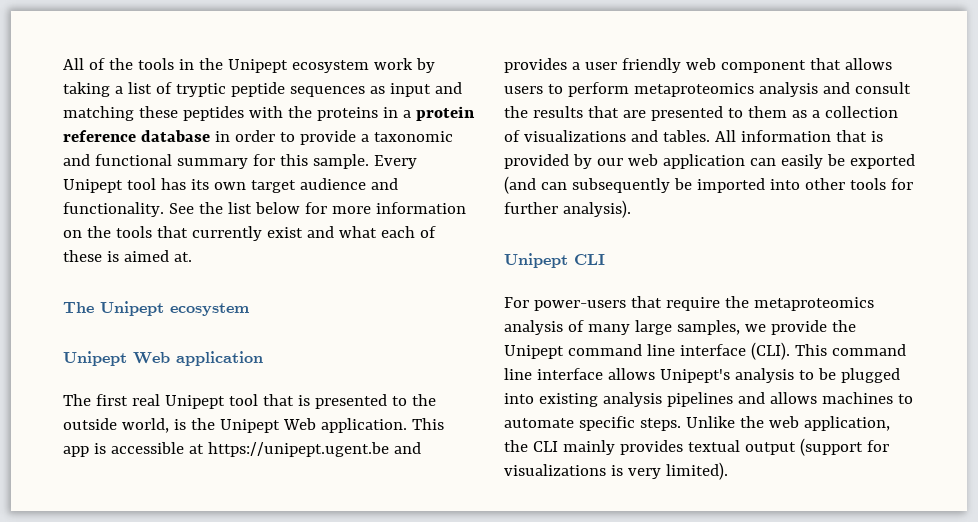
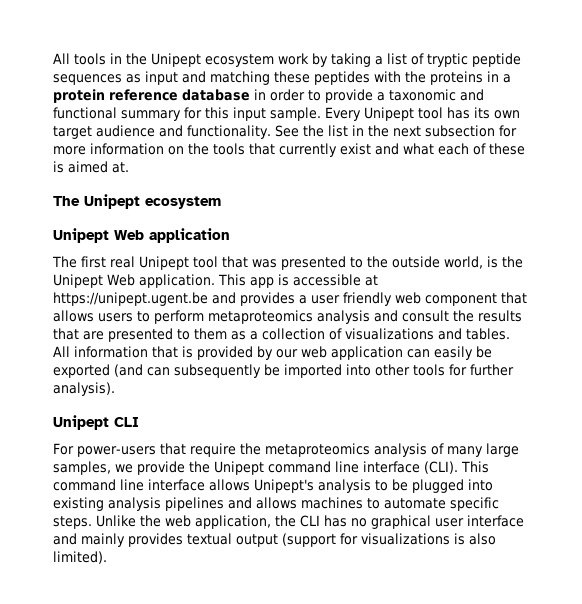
- All of the tools in the Unipept ecosystem work by taking a list of tryptic peptide sequences as input and matching these peptides with the proteins in a protein reference database in order to provide a taxonomic and functional summary for this sample.
+ All tools in the Unipept ecosystem work by taking a list of tryptic peptide sequences as input and matching these peptides with the proteins in a protein reference database in order to provide a taxonomic and functional summary for this input sample.
- See the list below for more information on the tools that currently exist and what each of these is aimed at.
+ See the list in the next subsection for more information on the tools that currently exist and what each of these is aimed at.
- The first real Unipept tool that is presented to the outside world, is the Unipept Web application.
+ The first real Unipept tool that was presented to the outside world, is the Unipept Web application.
- Unlike the web application, the CLI mainly provides textual output (support for visualizations is very limited).
+ Unlike the web application, the CLI has no graphical user interface and mainly provides textual output (support for visualizations is also limited).

